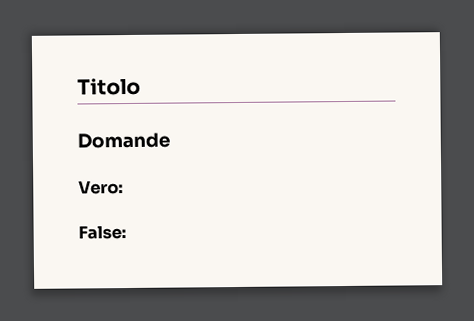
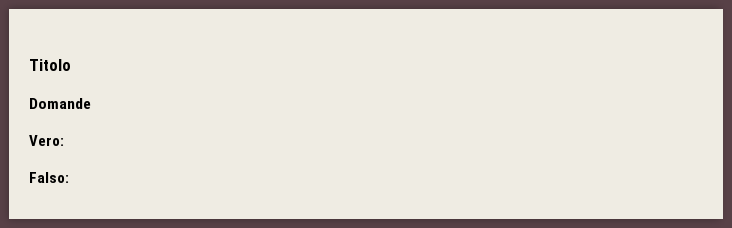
- False:
+ Falso:

